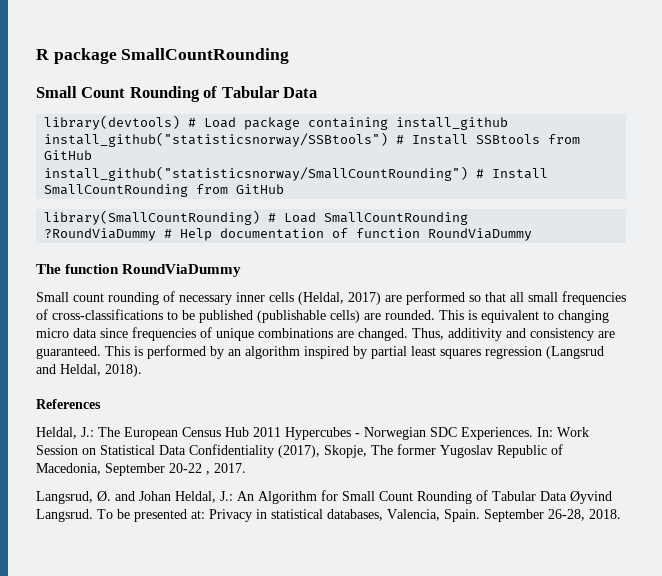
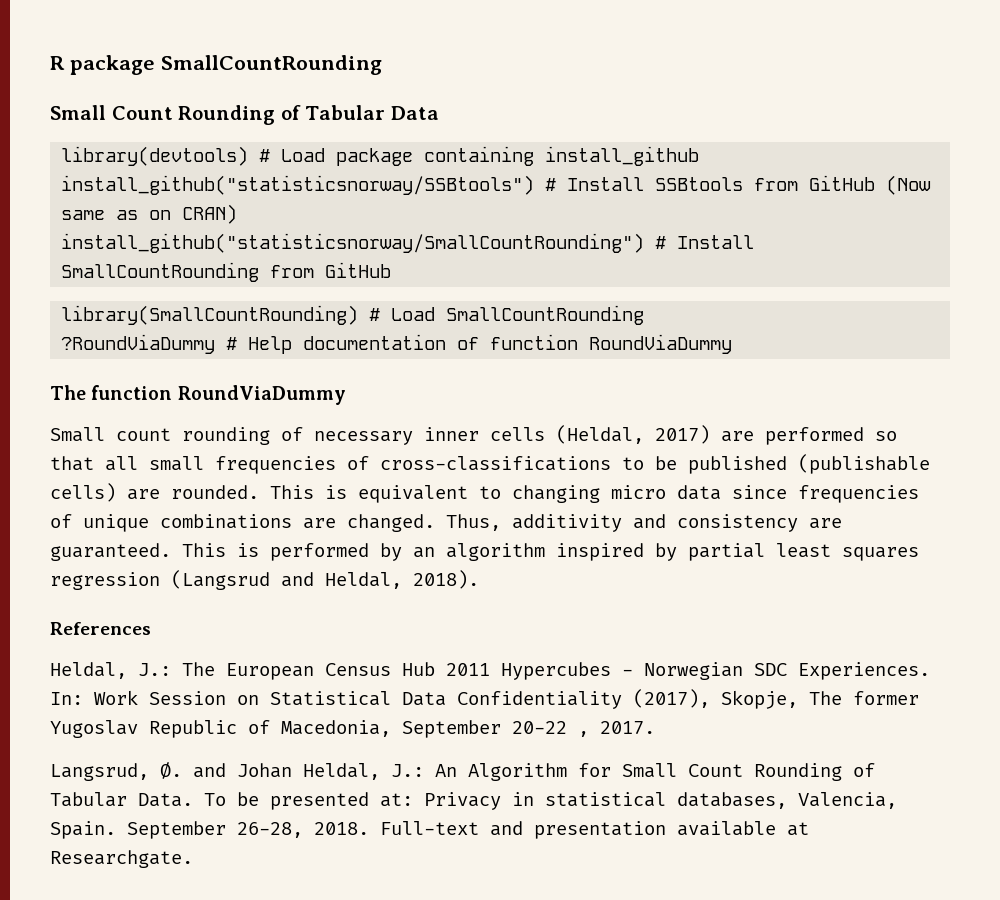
- install_github("statisticsnorway/SSBtools") # Install SSBtools from GitHub
+ install_github("statisticsnorway/SSBtools") # Install SSBtools from GitHub (Now same as on CRAN)
- Langsrud, Ø. and Johan Heldal, J.: An Algorithm for Small Count Rounding of Tabular Data Øyvind Langsrud.
+ Langsrud, Ø. and Johan Heldal, J.: An Algorithm for Small Count Rounding of Tabular Data.
+ Full-text and presentation available at Researchgate.

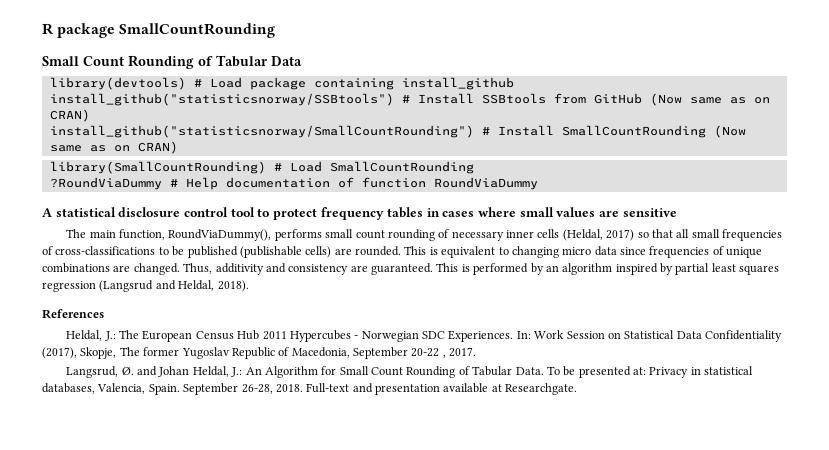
- install_github("statisticsnorway/SmallCountRounding") # Install SmallCountRounding from GitHub
+ install_github("statisticsnorway/SmallCountRounding") # Install SmallCountRounding (Now same as on CRAN)
- The function RoundViaDummy
- Small count rounding of necessary inner cells (Heldal, 2017) are performed so that all small frequencies of cross-classifications to be published (publishable cells) are rounded.
+ A statistical disclosure control tool to protect frequency tables in cases where small values are sensitive
+ The main function, RoundViaDummy(), performs small count rounding of necessary inner cells (Heldal, 2017) so that all small frequencies of cross-classifications to be published (publishable cells) are rounded.

